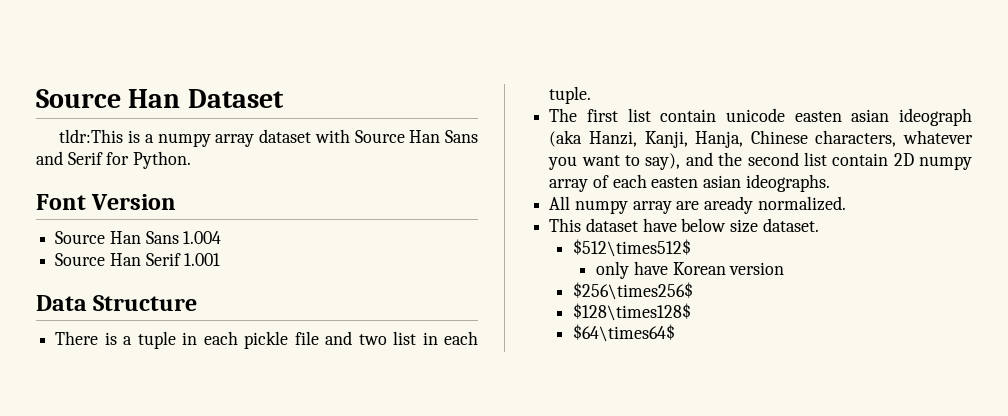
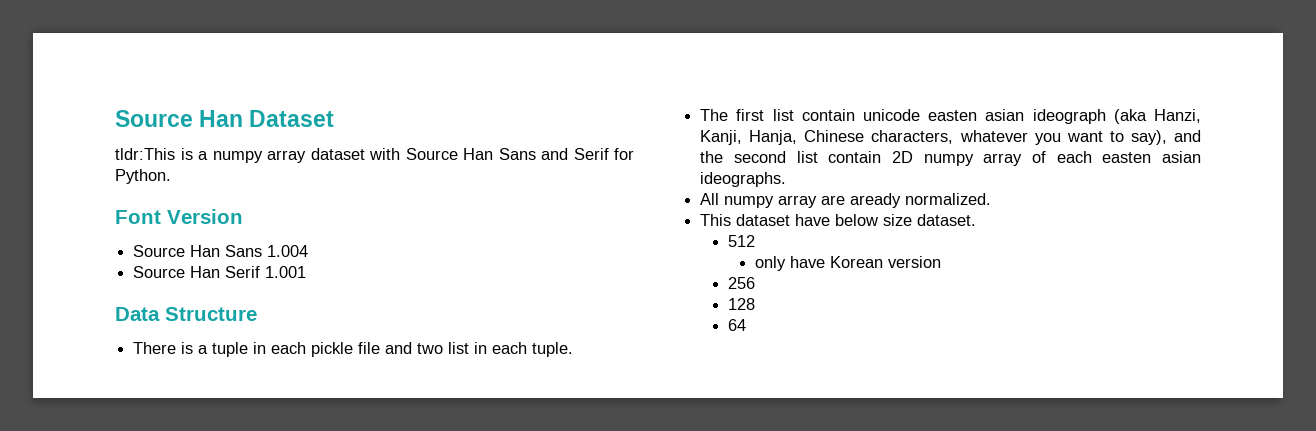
- $512\times512$
+ 512
- $256\times256$
- $128\times128$
- $64\times64$
+ 256
+ 128
+ 64

